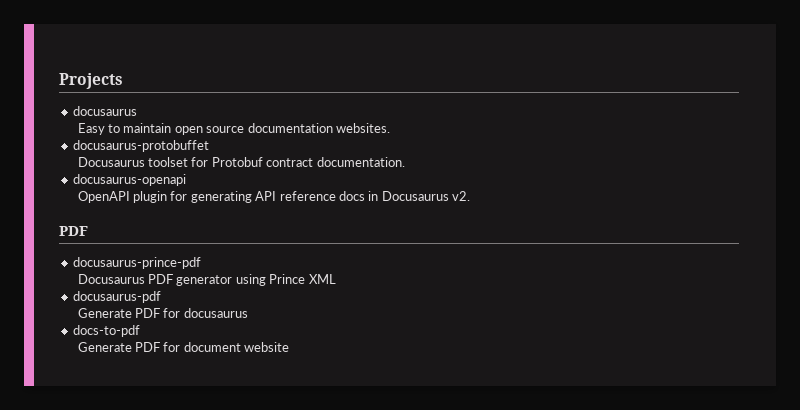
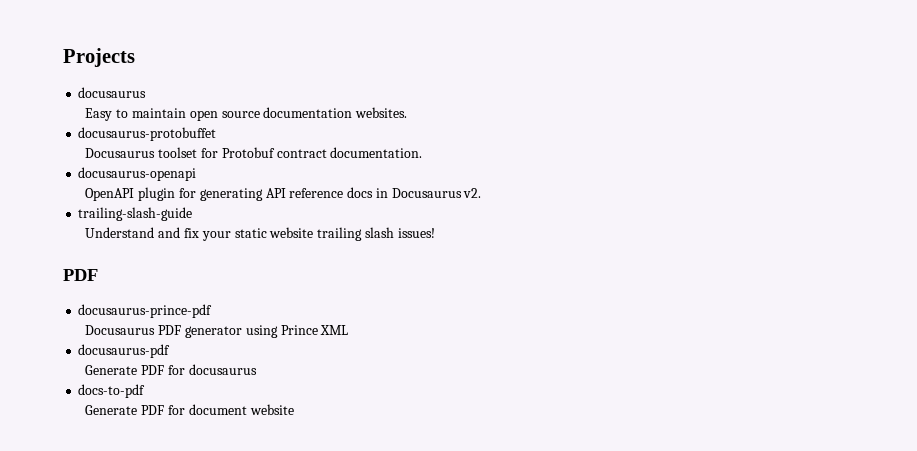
+ trailing-slash-guide
+ Understand and fix your static website trailing slash issues!

